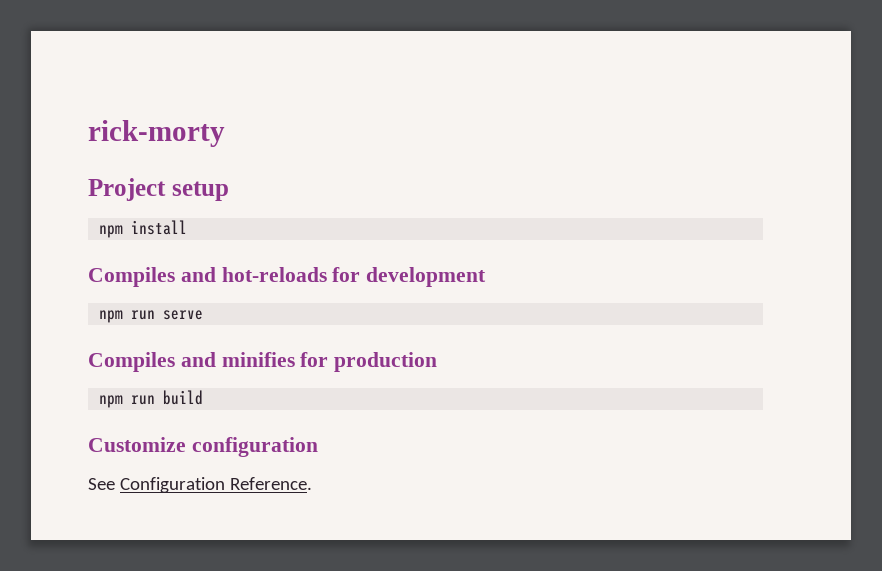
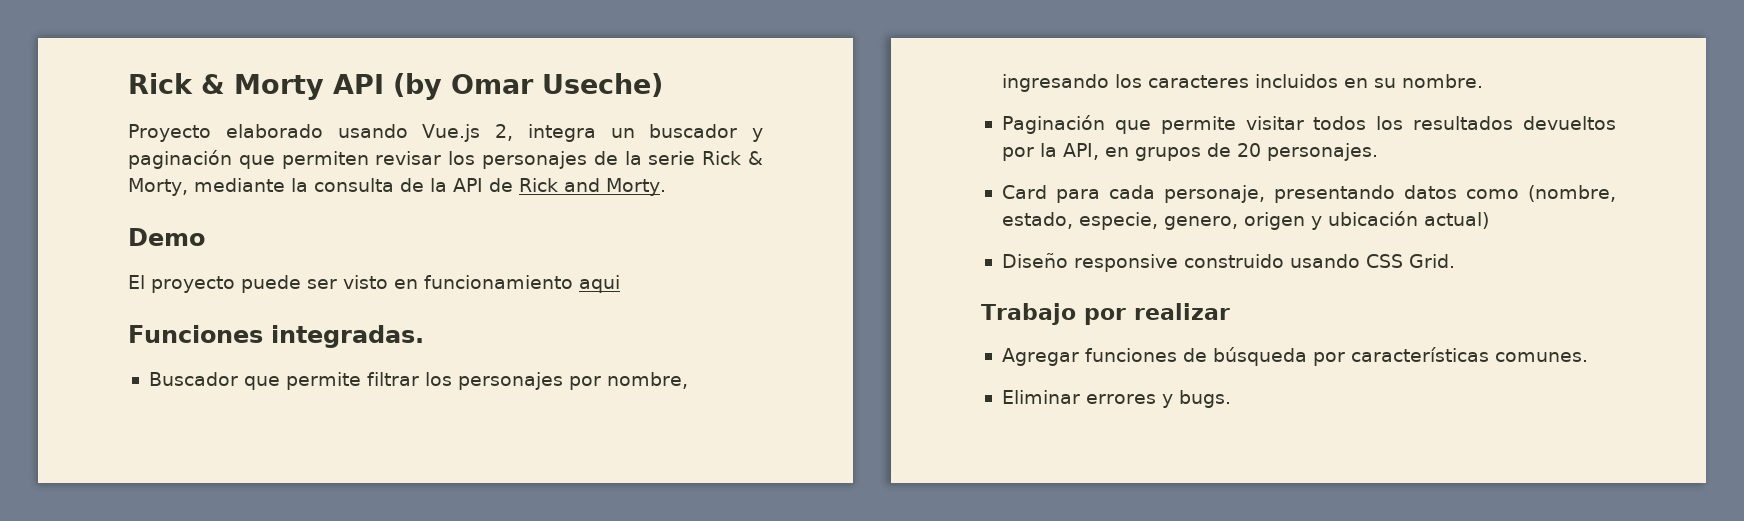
- rick-morty
- Project setup
- npm install
- Compiles and hot-reloads for development
- npm run serve
- Compiles and minifies for production
- npm run build
- Customize configuration
- See Configuration Reference.
+ Rick & Morty API (by Omar Useche)
+ Proyecto elaborado usando Vue.js 2, integra un buscador y paginación que permiten revisar los personajes de la serie Rick & Morty, mediante la consulta de la API de Rick and Morty.
+ Demo
+ El proyecto puede ser visto en funcionamiento aqui
+ Funciones integradas.
+ Buscador que permite filtrar los personajes por nombre, ingresando los caracteres incluidos en su nombre.
+ Paginación que permite visitar todos los resultados devueltos por la API, en grupos de 20 personajes.
+ Card para cada personaje, presentando datos como (nombre, estado, especie, genero, origen y ubicación actual)
+ Diseño responsive construido usando CSS Grid.
+ Trabajo por realizar
+ Agregar funciones de búsqueda por características comunes.
+ Eliminar errores y bugs.

